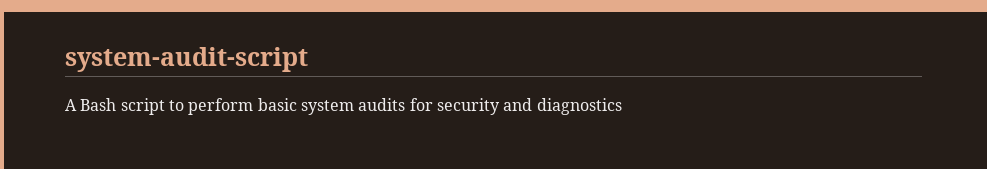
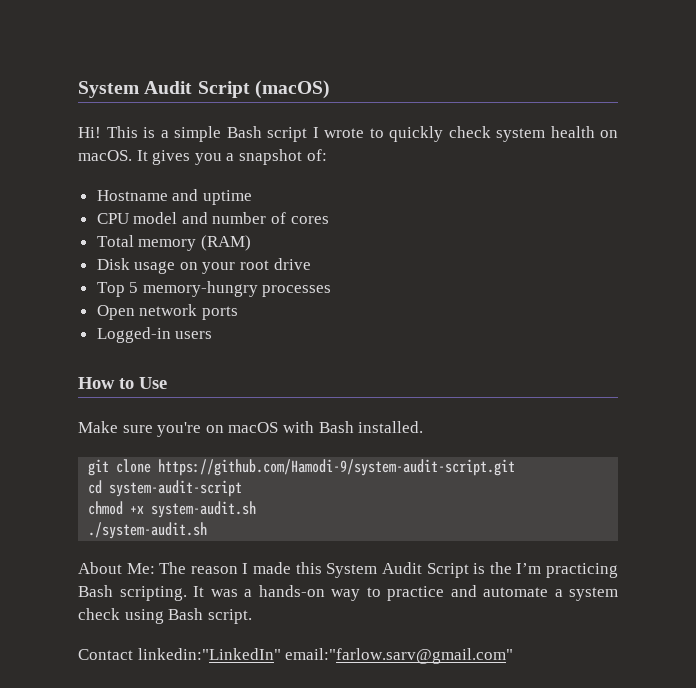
- system-audit-script
- A Bash script to perform basic system audits for security and diagnostics
+ System Audit Script (macOS)
+ Hi! This is a simple Bash script I wrote to quickly check system health on macOS. It gives you a snapshot of:
+ Hostname and uptime
+ CPU model and number of cores
+ Total memory (RAM)
+ Disk usage on your root drive
+ Top 5 memory-hungry processes
+ Open network ports
+ Logged-in users
+ How to Use
+ Make sure you're on macOS with Bash installed.
+ git clone https://github.com/Hamodi-9/system-audit-script.git
+ cd system-audit-script
+ chmod +x system-audit.sh
+ ./system-audit.sh
+ About Me: The reason I made this System Audit Script is the I’m practicing Bash scripting. It was a hands-on way to practice and automate a system check using Bash script.
+ Contact linkedin:"LinkedIn" email:"farlow.sarv@gmail.com"

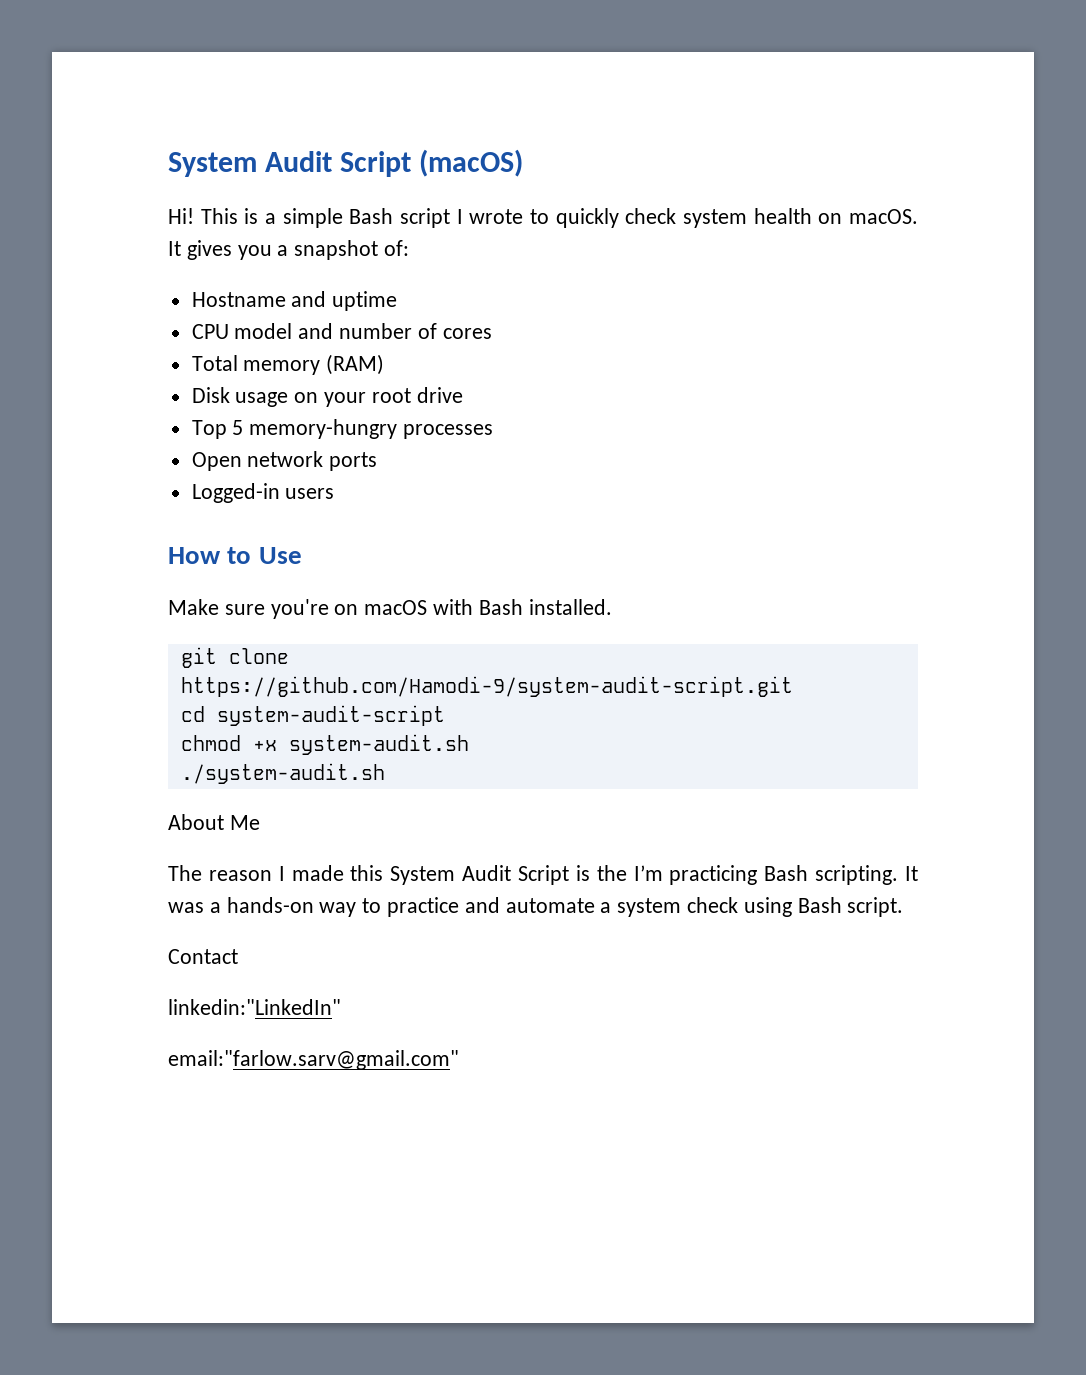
- About Me: The reason I made this System Audit Script is the I’m practicing Bash scripting.
+ About Me
+ The reason I made this System Audit Script is the I’m practicing Bash scripting.
- Contact linkedin:"LinkedIn" email:"farlow.sarv@gmail.com"
+ Contact
+ linkedin:"LinkedIn"
+ email:"farlow.sarv@gmail.com"

